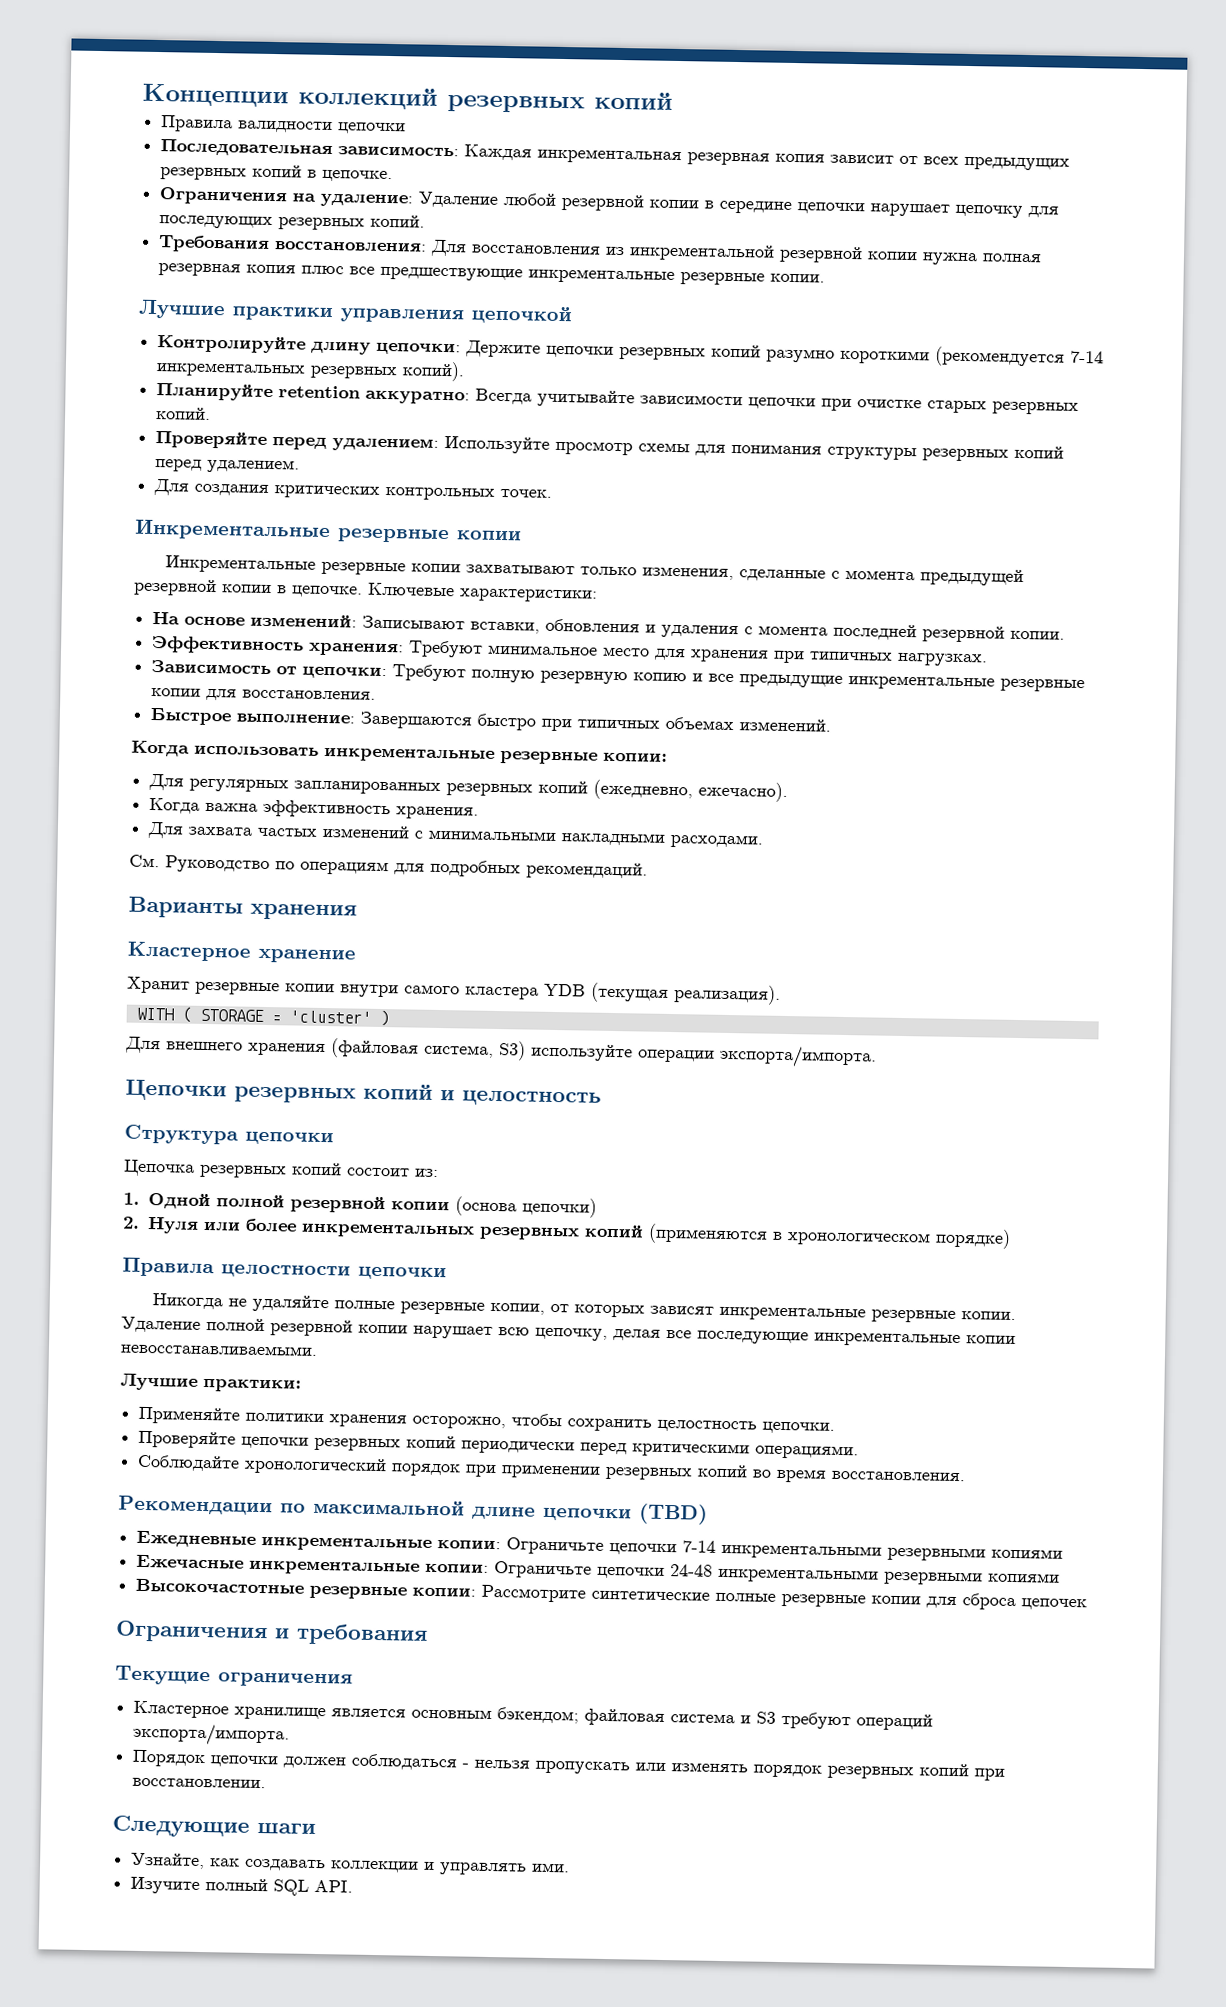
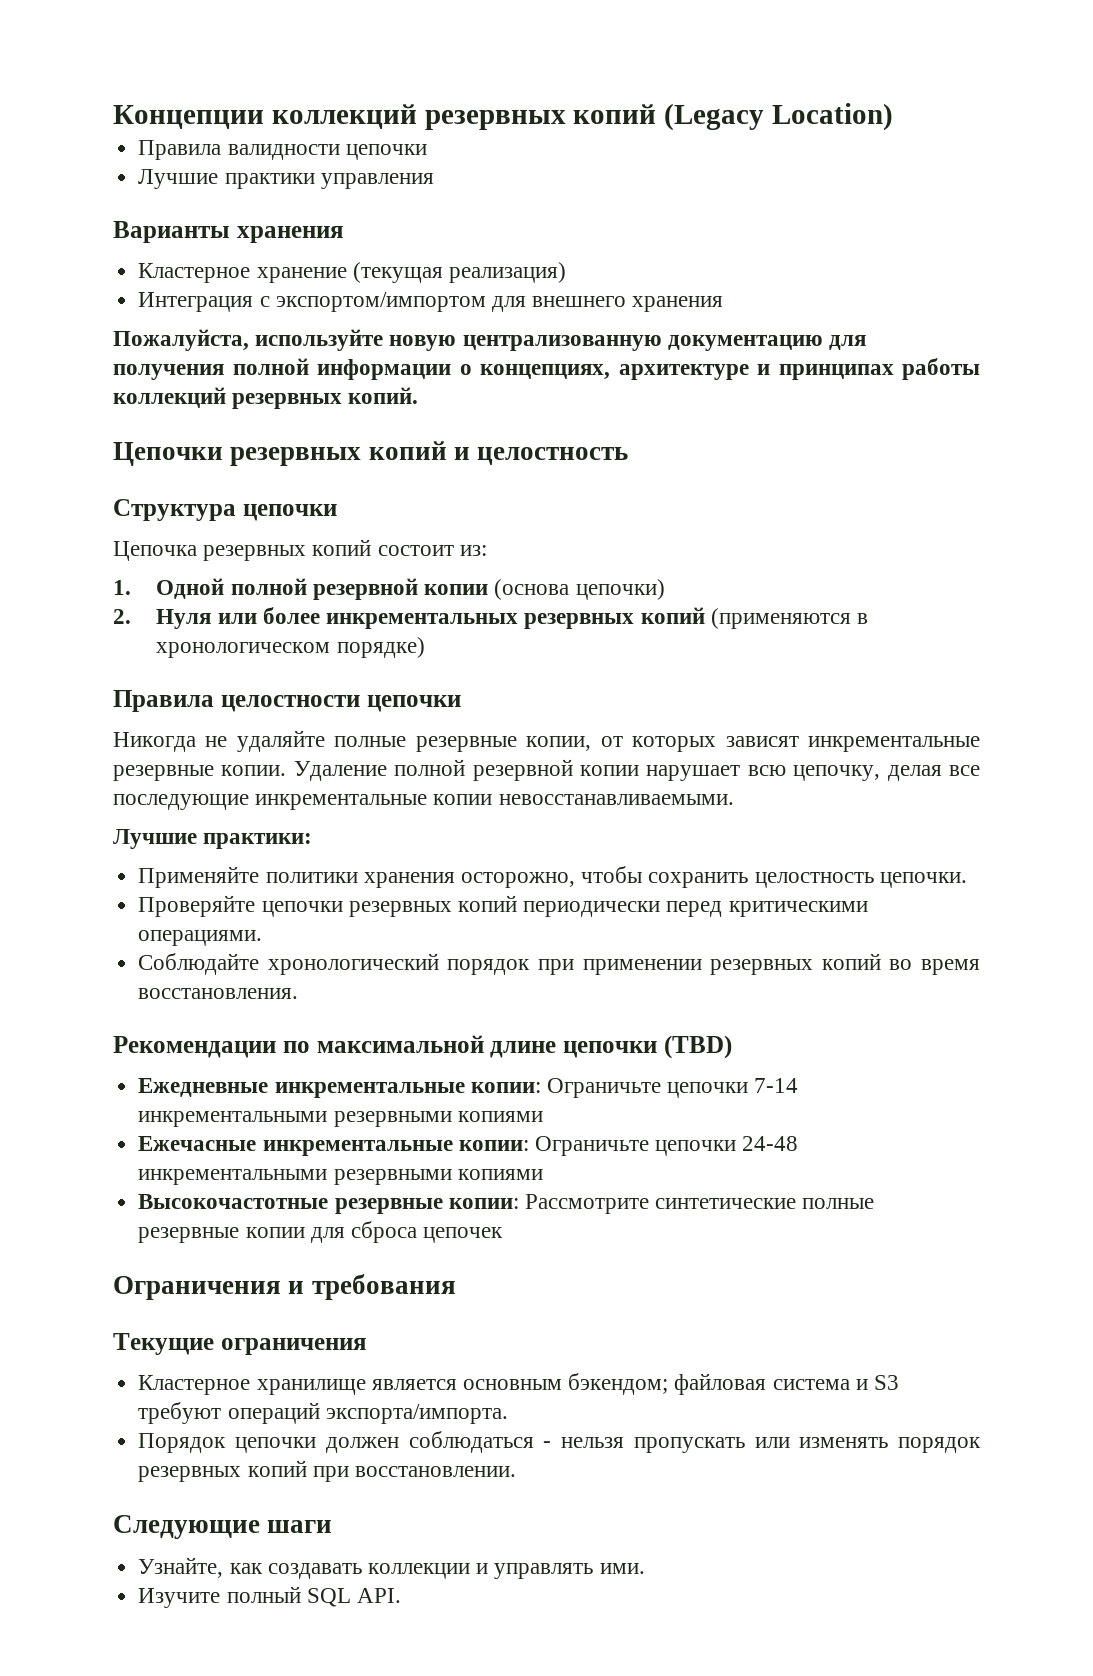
- Концепции коллекций резервных копий
+ Концепции коллекций резервных копий (Legacy Location)
- Последовательная зависимость: Каждая инкрементальная резервная копия зависит от всех предыдущих резервных копий в цепочке.
- Ограничения на удаление: Удаление любой резервной копии в середине цепочки нарушает цепочку для последующих резервных копий.
- Требования восстановления: Для восстановления из инкрементальной резервной копии нужна полная резервная копия плюс все предшествующие инкрементальные резервные копии.
- Лучшие практики управления цепочкой
- Контролируйте длину цепочки: Держите цепочки резервных копий разумно короткими (рекомендуется 7-14 инкрементальных резервных копий).
- Планируйте retention аккуратно: Всегда учитывайте зависимости цепочки при очистке старых резервных копий.
- Проверяйте перед удалением: Используйте просмотр схемы для понимания структуры резервных копий перед удалением.
- Для создания критических контрольных точек.
- Инкрементальные резервные копии
- Инкрементальные резервные копии захватывают только изменения, сделанные с момента предыдущей резервной копии в цепочке. Ключевые характеристики:
- На основе изменений: Записывают вставки, обновления и удаления с момента последней резервной копии.
- Эффективность хранения: Требуют минимальное место для хранения при типичных нагрузках.
- Зависимость от цепочки: Требуют полную резервную копию и все предыдущие инкрементальные резервные копии для восстановления.
- Быстрое выполнение: Завершаются быстро при типичных объемах изменений.
- Когда использовать инкрементальные резервные копии:
- Для регулярных запланированных резервных копий (ежедневно, ежечасно).
- Когда важна эффективность хранения.
- Для захвата частых изменений с минимальными накладными расходами.
- См. Руководство по операциям для подробных рекомендаций.
+ Лучшие практики управления
  Варианты хранения
- Кластерное хранение
- Хранит резервные копии внутри самого кластера YDB (текущая реализация).
- WITH ( STORAGE = 'cluster' )
- Для внешнего хранения (файловая система, S3) используйте операции экспорта/импорта.
+ Кластерное хранение (текущая реализация)
+ Интеграция с экспортом/импортом для внешнего хранения
+ Пожалуйста, используйте новую централизованную документацию для получения полной информации о концепциях, архитектуре и принципах работы коллекций резервных копий.

